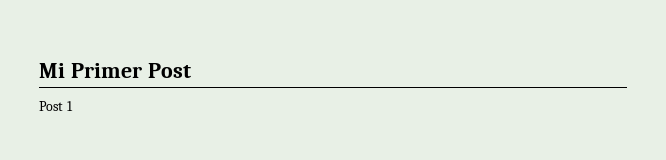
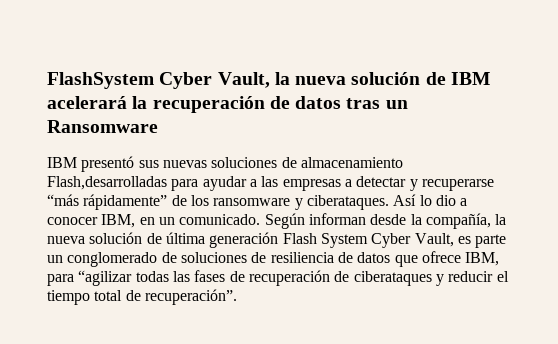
- Mi Primer Post
- Post 1
+ FlashSystem Cyber Vault, la nueva solución de IBM acelerará la recuperación de datos tras un Ransomware
+ IBM presentó sus nuevas soluciones de almacenamiento Flash,desarrolladas para ayudar a las empresas a detectar y recuperarse “más rápidamente” de los ransomware y ciberataques. Así lo dio a conocer IBM, en un comunicado. Según informan desde la compañía, la nueva solución de última generación Flash System Cyber Vault, es parte un conglomerado de soluciones de resiliencia de datos que ofrece IBM, para “agilizar todas las fases de recuperación de ciberataques y reducir el tiempo total de recuperación”.

